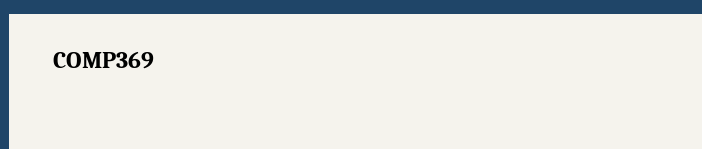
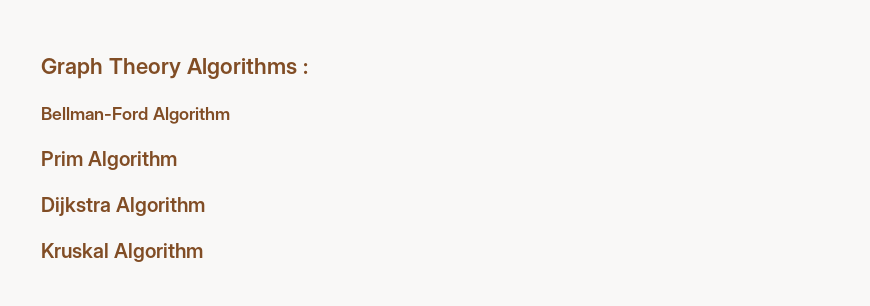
- COMP369
+ Graph Theory Algorithms :
+ Bellman-Ford Algorithm
+ Prim Algorithm
+ Dijkstra Algorithm
+ Kruskal Algorithm

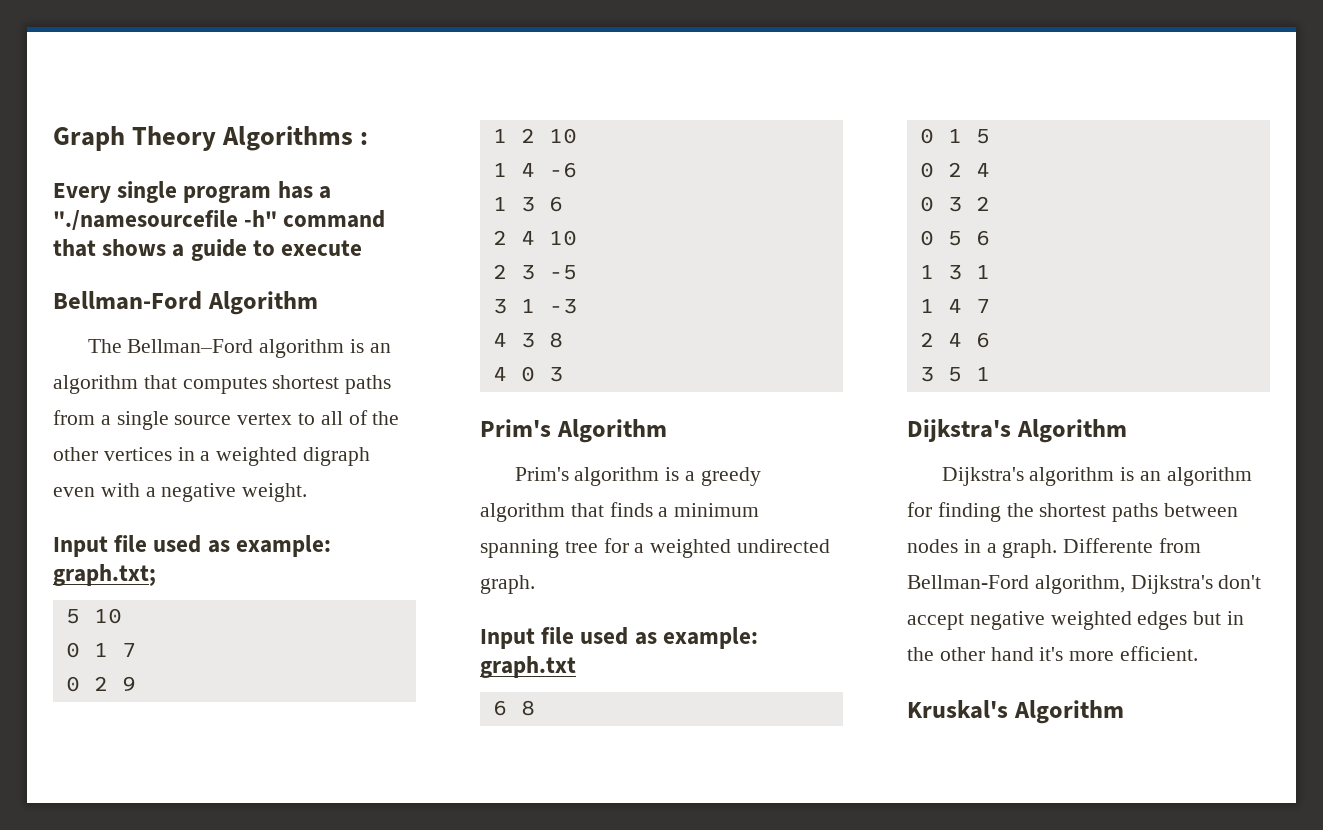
+ Every single program has a "./namesourcefile -h" command that shows a guide to execute
  Bellman-Ford Algorithm
- Prim Algorithm
- Dijkstra Algorithm
- Kruskal Algorithm
+ The Bellman–Ford algorithm is an algorithm that computes shortest paths from a single source vertex to all of the other vertices in a weighted digraph even with a negative weight.
+ Input file used as example: graph.txt;
+ 5 10
+ 0 1 7
+ 0 2 9
+ 1 2 10
+ 1 4 -6
+ 1 3 6
+ 2 4 10
+ 2 3 -5
+ 3 1 -3
+ 4 3 8
+ 4 0 3
+ Prim's Algorithm
+ Prim's algorithm is a greedy algorithm that finds a minimum spanning tree for a weighted undirected graph.
+ Input file used as example: graph.txt
+ 6 8
+ 0 1 5
+ 0 2 4
+ 0 3 2
+ 0 5 6
+ 1 3 1
+ 1 4 7
+ 2 4 6
+ 3 5 1
+ Dijkstra's Algorithm
+ Dijkstra's algorithm is an algorithm for finding the shortest paths between nodes in a graph. Differente from Bellman-Ford algorithm, Dijkstra's don't accept negative weighted edges but in the other hand it's more efficient.
+ Kruskal's Algorithm

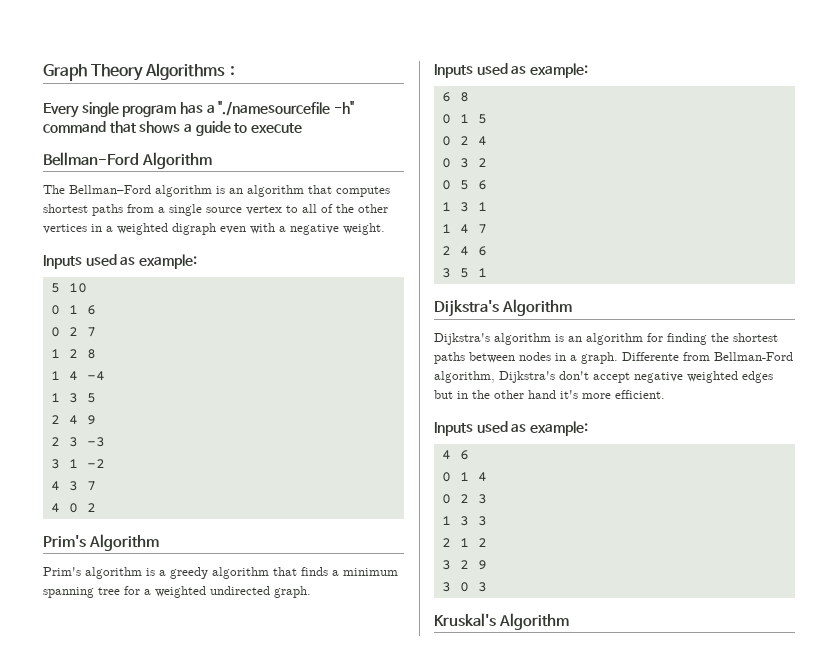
  The Bellman–Ford algorithm is an algorithm that computes shortest paths from a single source vertex to all of the other vertices in a weighted digraph even with a negative weight.
- Input file used as example: graph.txt;
+ Inputs used as example:
- 0 1 7
- 0 2 9
- 1 2 10
- 1 4 -6
- 1 3 6
- 2 4 10
- 2 3 -5
- 3 1 -3
+ 0 1 6
+ 0 2 7
+ 1 2 8
+ 1 4 -4
+ 1 3 5
+ 2 4 9
+ 2 3 -3
+ 3 1 -2
- 4 3 8
+ 4 3 7
- 4 0 3
+ 4 0 2
  Prim's algorithm is a greedy algorithm that finds a minimum spanning tree for a weighted undirected graph.
- Input file used as example: graph.txt
+ Inputs used as example:
  Differente from Bellman-Ford algorithm, Dijkstra's don't accept negative weighted edges but in the other hand it's more efficient.
+ Inputs used as example:
+ 4 6
+ 0 1 4
+ 0 2 3
+ 1 3 3
+ 2 1 2
+ 3 2 9
+ 3 0 3

